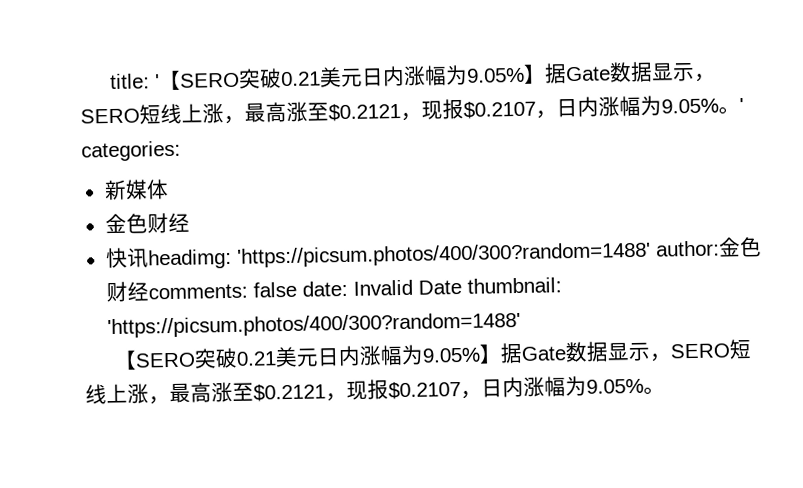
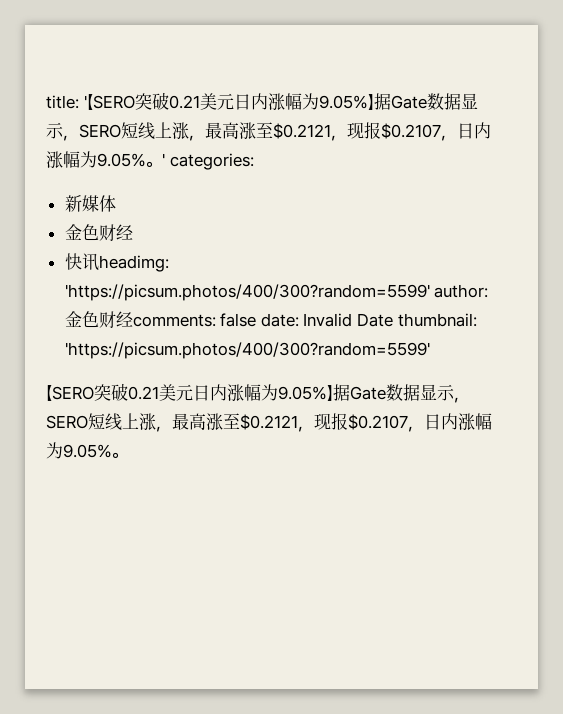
- 快讯headimg: 'https://picsum.photos/400/300?random=1488' author:金色财经comments: false date: Invalid Date thumbnail: 'https://picsum.photos/400/300?random=1488'
+ 快讯headimg: 'https://picsum.photos/400/300?random=5599' author:金色财经comments: false date: Invalid Date thumbnail: 'https://picsum.photos/400/300?random=5599'

